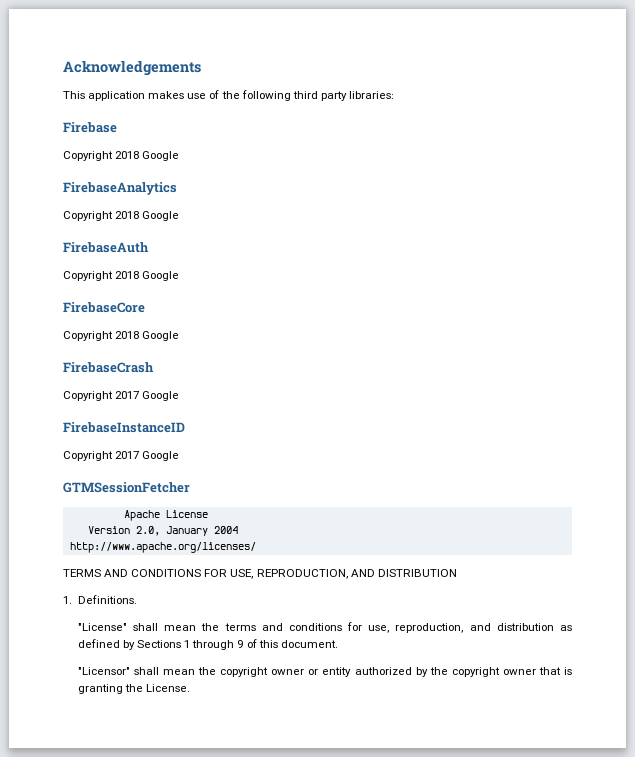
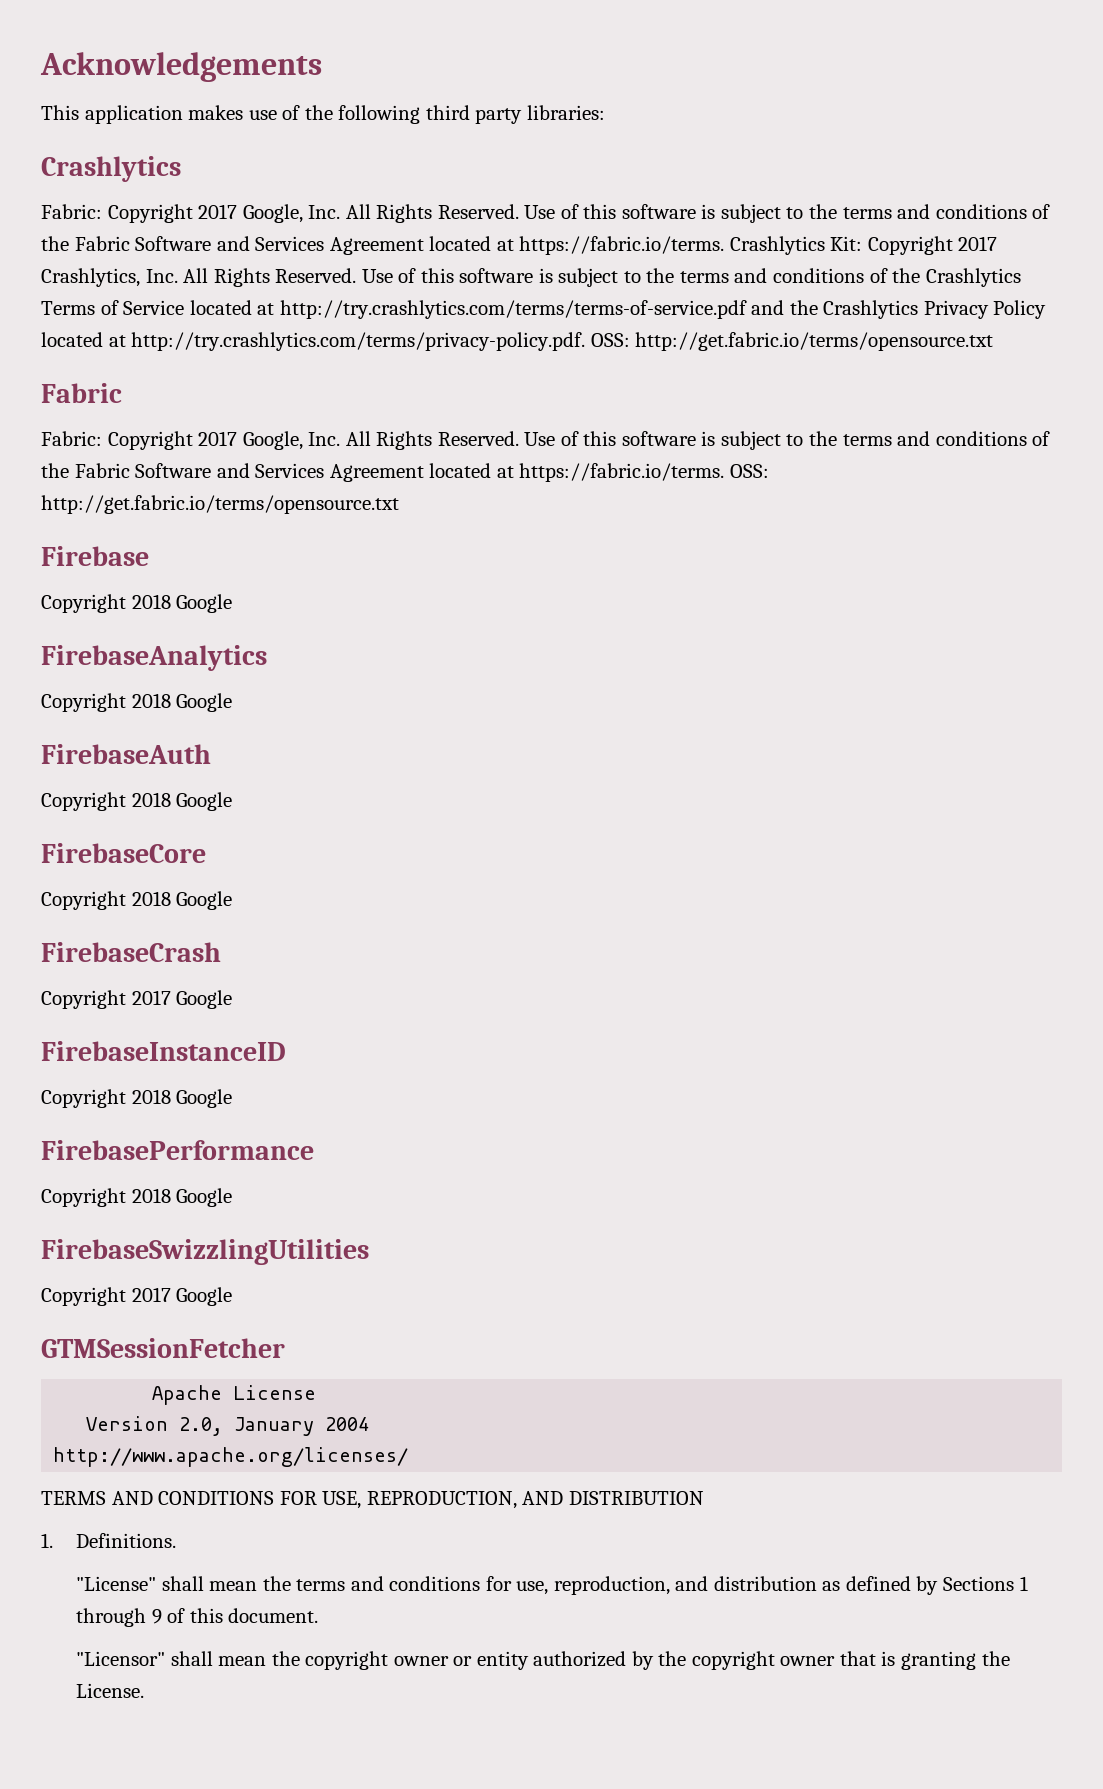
  This application makes use of the following third party libraries:
+ Crashlytics
+ Fabric: Copyright 2017 Google, Inc. All Rights Reserved. Use of this software is subject to the terms and conditions of the Fabric Software and Services Agreement located at https://fabric.io/terms. Crashlytics Kit: Copyright 2017 Crashlytics, Inc. All Rights Reserved. Use of this software is subject to the terms and conditions of the Crashlytics Terms of Service located at http://try.crashlytics.com/terms/terms-of-service.pdf and the Crashlytics Privacy Policy located at http://try.crashlytics.com/terms/privacy-policy.pdf. OSS: http://get.fabric.io/terms/opensource.txt
+ Fabric
+ Fabric: Copyright 2017 Google, Inc. All Rights Reserved. Use of this software is subject to the terms and conditions of the Fabric Software and Services Agreement located at https://fabric.io/terms. OSS: http://get.fabric.io/terms/opensource.txt
  FirebaseInstanceID
+ Copyright 2018 Google
+ FirebasePerformance
+ Copyright 2018 Google
+ FirebaseSwizzlingUtilities

